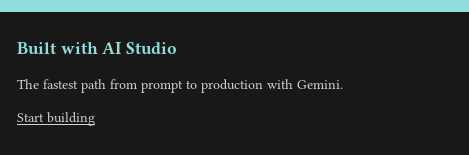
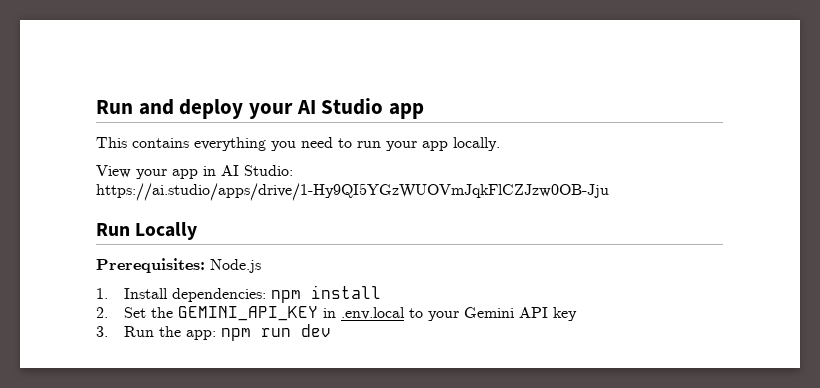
- Built with AI Studio
- The fastest path from prompt to production with Gemini.
- Start building
+ Run and deploy your AI Studio app
+ This contains everything you need to run your app locally.
+ View your app in AI Studio: https://ai.studio/apps/drive/1-Hy9QI5YGzWUOVmJqkFlCZJzw0OB-Jju
+ Run Locally
+ Prerequisites: Node.js
+ 1. Install dependencies: npm install
+ 2. Set the GEMINI_API_KEY in .env.local to your Gemini API key
+ 3. Run the app: npm run dev

